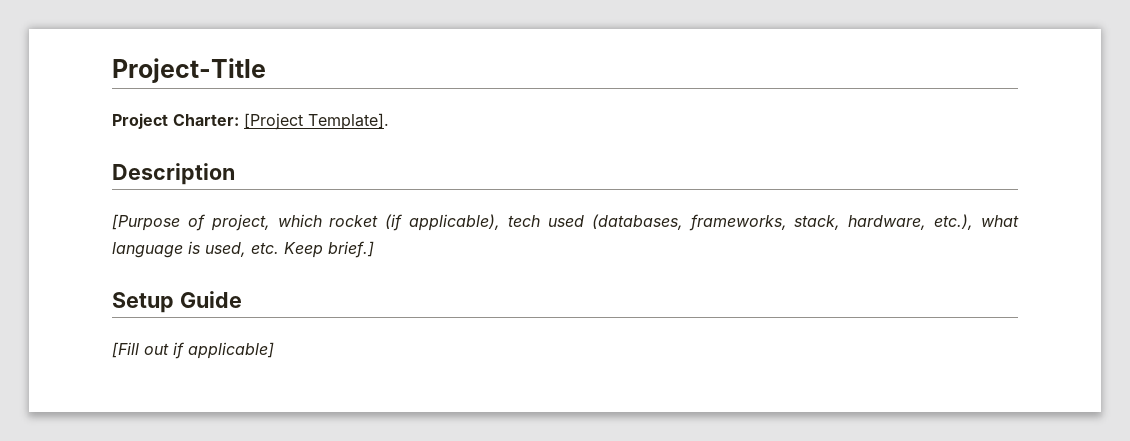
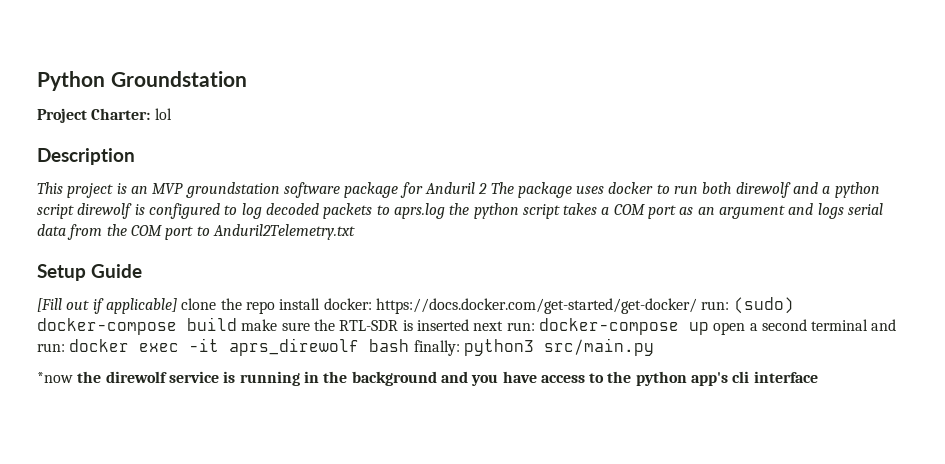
- Project-Title
+ Python Groundstation
- Project Charter: [Project Template].
+ Project Charter: lol
- [Purpose of project, which rocket (if applicable), tech used (databases, frameworks, stack, hardware, etc.), what language is used, etc. Keep brief.]
+ This project is an MVP groundstation software package for Anduril 2 The package uses docker to run both direwolf and a python script direwolf is configured to log decoded packets to aprs.log the python script takes a COM port as an argument and logs serial data from the COM port to Anduril2Telemetry.txt
- [Fill out if applicable]
+ [Fill out if applicable] clone the repo install docker: https://docs.docker.com/get-started/get-docker/ run: (sudo) docker-compose build make sure the RTL-SDR is inserted next run: docker-compose up open a second terminal and run: docker exec -it aprs_direwolf bash finally: python3 src/main.py
+ *now the direwolf service is running in the background and you have access to the python app's cli interface

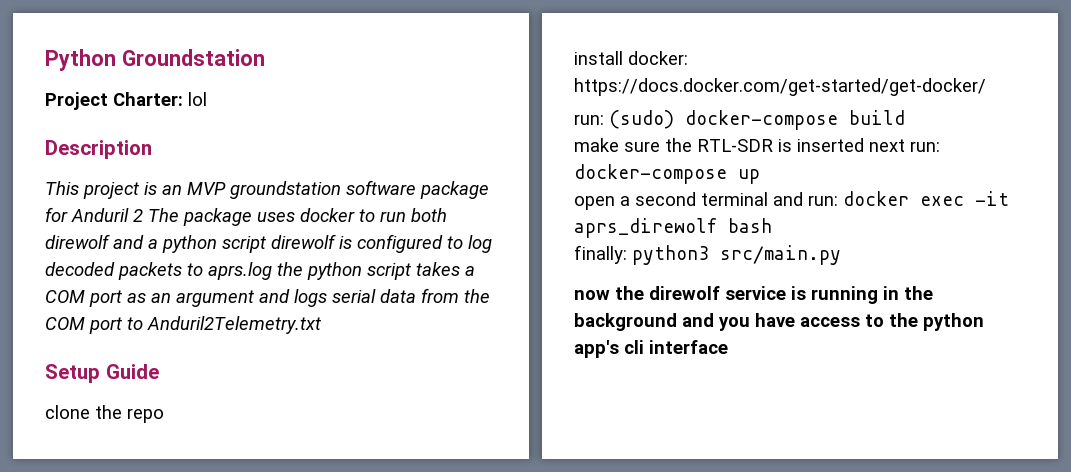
- [Fill out if applicable] clone the repo install docker: https://docs.docker.com/get-started/get-docker/ run: (sudo) docker-compose build make sure the RTL-SDR is inserted next run: docker-compose up open a second terminal and run: docker exec -it aprs_direwolf bash finally: python3 src/main.py
+ clone the repo
+ install docker: https://docs.docker.com/get-started/get-docker/
+ run: (sudo) docker-compose build
+ make sure the RTL-SDR is inserted next run: docker-compose up
+ open a second terminal and run: docker exec -it aprs_direwolf bash
+ finally: python3 src/main.py
- *now the direwolf service is running in the background and you have access to the python app's cli interface
+ now the direwolf service is running in the background and you have access to the python app's cli interface

